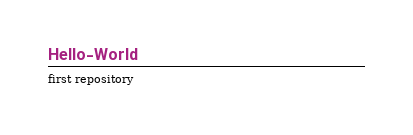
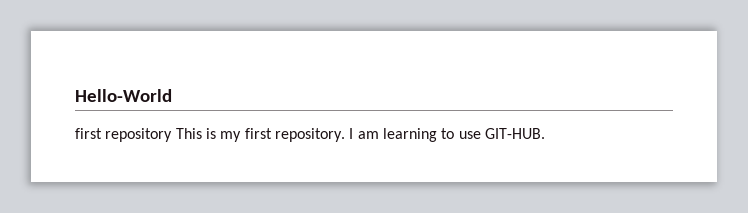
- first repository
+ first repository This is my first repository. I am learning to use GIT-HUB.

